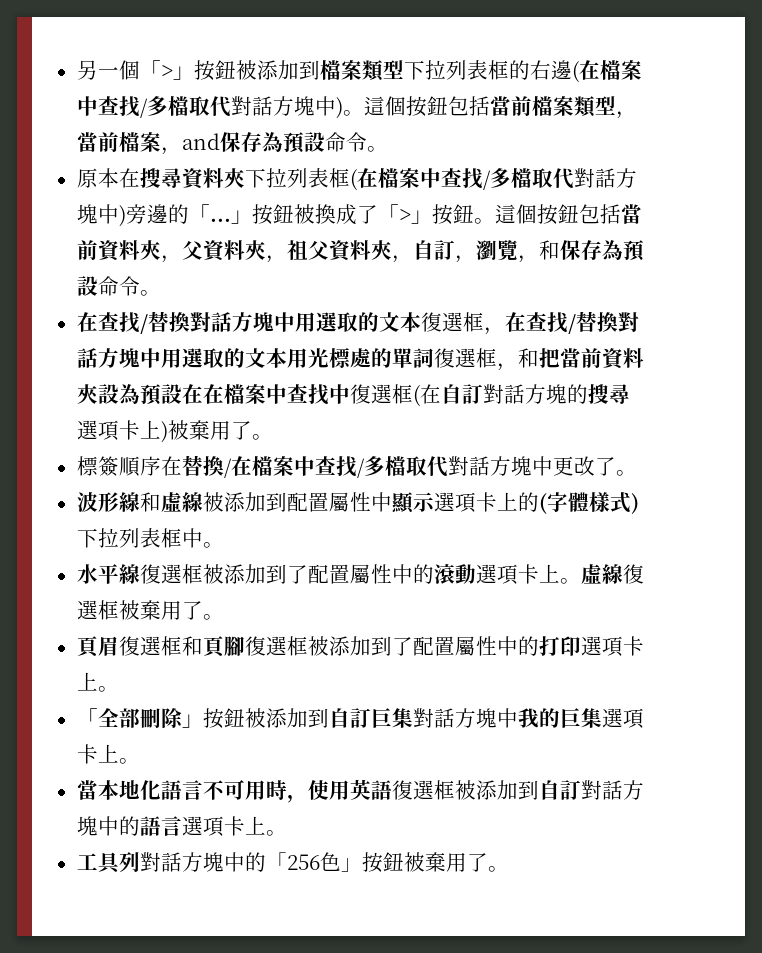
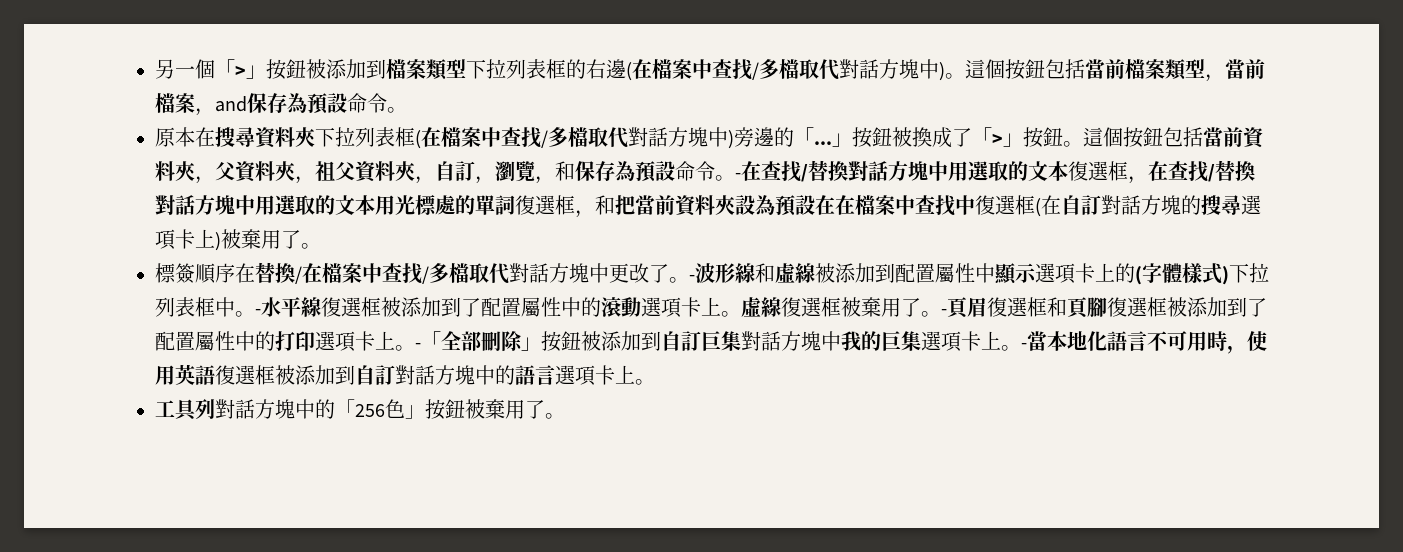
- 這個按鈕包括當前資料夾，父資料夾，祖父資料夾，自訂，瀏覽，和保存為預設命令。
- 在查找/替換對話方塊中用選取的文本復選框，在查找/替換對話方塊中用選取的文本用光標處的單詞復選框，和把當前資料夾設為預設在在檔案中查找中復選框(在自訂對話方塊的搜尋選項卡上)被棄用了。
+ 這個按鈕包括當前資料夾，父資料夾，祖父資料夾，自訂，瀏覽，和保存為預設命令。-在查找/替換對話方塊中用選取的文本復選框，在查找/替換對話方塊中用選取的文本用光標處的單詞復選框，和把當前資料夾設為預設在在檔案中查找中復選框(在自訂對話方塊的搜尋選項卡上)被棄用了。
- 標簽順序在替換/在檔案中查找/多檔取代對話方塊中更改了。
- 波形線和虛線被添加到配置屬性中顯示選項卡上的(字體樣式)下拉列表框中。
- 水平線復選框被添加到了配置屬性中的滾動選項卡上。
+ 標簽順序在替換/在檔案中查找/多檔取代對話方塊中更改了。-波形線和虛線被添加到配置屬性中顯示選項卡上的(字體樣式)下拉列表框中。-水平線復選框被添加到了配置屬性中的滾動選項卡上。
- 虛線復選框被棄用了。
- 頁眉復選框和頁腳復選框被添加到了配置屬性中的打印選項卡上。
- 「全部刪除」按鈕被添加到自訂巨集對話方塊中我的巨集選項卡上。
- 當本地化語言不可用時，使用英語復選框被添加到自訂對話方塊中的語言選項卡上。
+ 虛線復選框被棄用了。-頁眉復選框和頁腳復選框被添加到了配置屬性中的打印選項卡上。-「全部刪除」按鈕被添加到自訂巨集對話方塊中我的巨集選項卡上。-當本地化語言不可用時，使用英語復選框被添加到自訂對話方塊中的語言選項卡上。

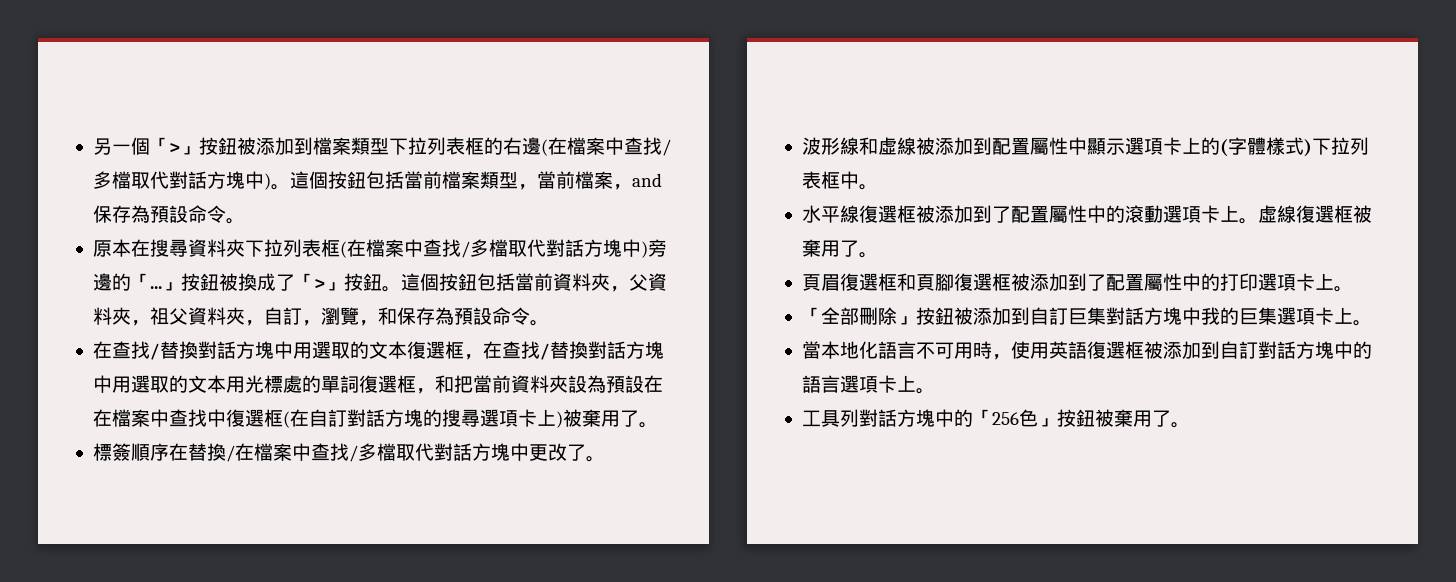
- 這個按鈕包括當前資料夾，父資料夾，祖父資料夾，自訂，瀏覽，和保存為預設命令。-在查找/替換對話方塊中用選取的文本復選框，在查找/替換對話方塊中用選取的文本用光標處的單詞復選框，和把當前資料夾設為預設在在檔案中查找中復選框(在自訂對話方塊的搜尋選項卡上)被棄用了。
+ 這個按鈕包括當前資料夾，父資料夾，祖父資料夾，自訂，瀏覽，和保存為預設命令。
+ 在查找/替換對話方塊中用選取的文本復選框，在查找/替換對話方塊中用選取的文本用光標處的單詞復選框，和把當前資料夾設為預設在在檔案中查找中復選框(在自訂對話方塊的搜尋選項卡上)被棄用了。
- 標簽順序在替換/在檔案中查找/多檔取代對話方塊中更改了。-波形線和虛線被添加到配置屬性中顯示選項卡上的(字體樣式)下拉列表框中。-水平線復選框被添加到了配置屬性中的滾動選項卡上。
+ 標簽順序在替換/在檔案中查找/多檔取代對話方塊中更改了。
+ 波形線和虛線被添加到配置屬性中顯示選項卡上的(字體樣式)下拉列表框中。
+ 水平線復選框被添加到了配置屬性中的滾動選項卡上。
- 虛線復選框被棄用了。-頁眉復選框和頁腳復選框被添加到了配置屬性中的打印選項卡上。-「全部刪除」按鈕被添加到自訂巨集對話方塊中我的巨集選項卡上。-當本地化語言不可用時，使用英語復選框被添加到自訂對話方塊中的語言選項卡上。
+ 虛線復選框被棄用了。
+ 頁眉復選框和頁腳復選框被添加到了配置屬性中的打印選項卡上。
+ 「全部刪除」按鈕被添加到自訂巨集對話方塊中我的巨集選項卡上。
+ 當本地化語言不可用時，使用英語復選框被添加到自訂對話方塊中的語言選項卡上。

